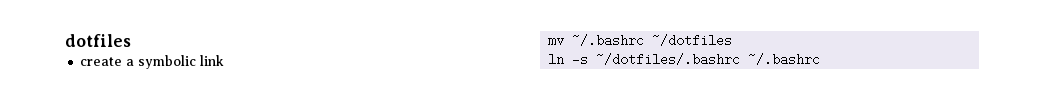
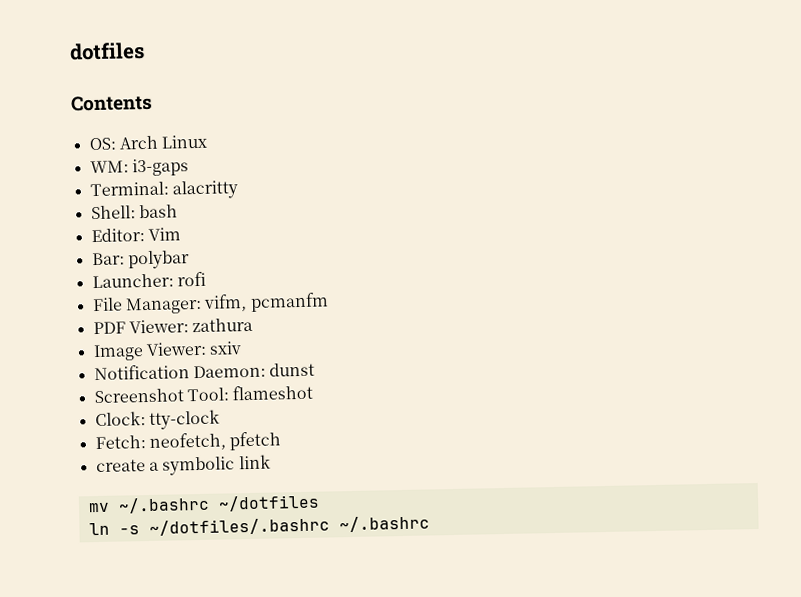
+ Contents
+ OS: Arch Linux
+ WM: i3-gaps
+ Terminal: alacritty
+ Shell: bash
+ Editor: Vim
+ Bar: polybar
+ Launcher: rofi
+ File Manager: vifm, pcmanfm
+ PDF Viewer: zathura
+ Image Viewer: sxiv
+ Notification Daemon: dunst
+ Screenshot Tool: flameshot
+ Clock: tty-clock
+ Fetch: neofetch, pfetch

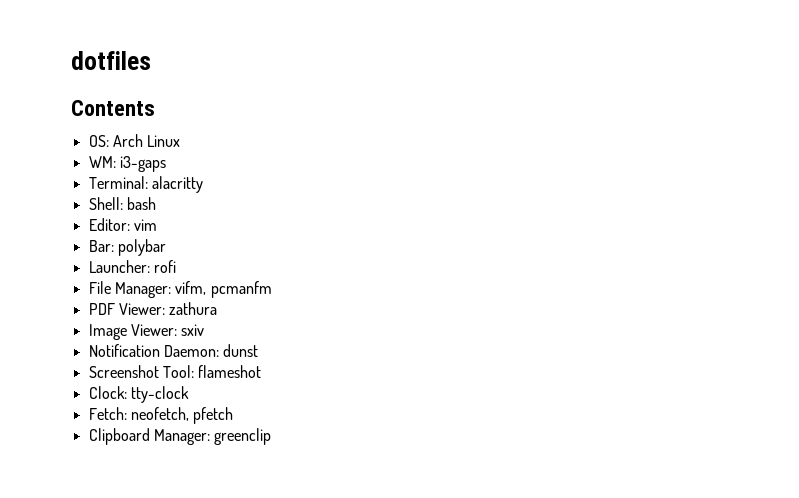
- Editor: Vim
+ Editor: vim
- create a symbolic link
- mv ~/.bashrc ~/dotfiles
- ln -s ~/dotfiles/.bashrc ~/.bashrc
+ Clipboard Manager: greenclip

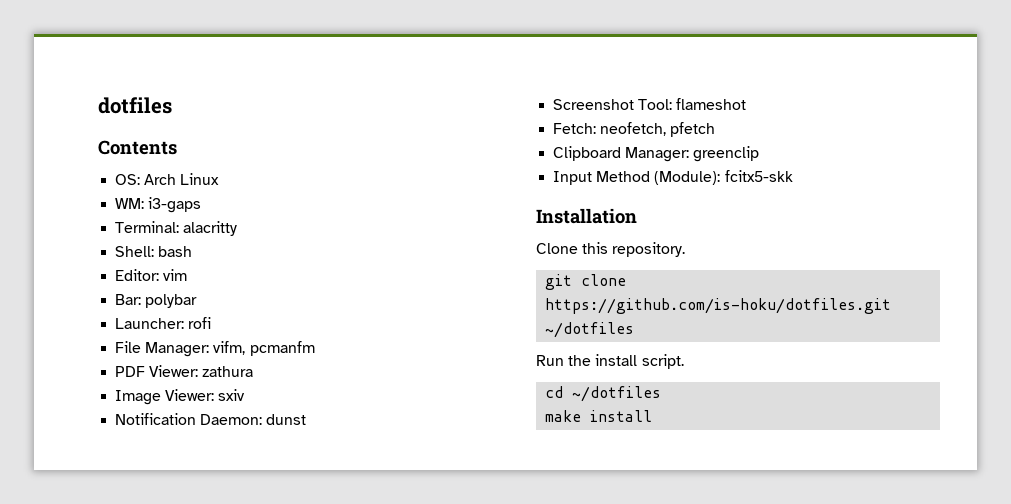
- Clock: tty-clock
+ Input Method (Module): fcitx5-skk
+ Installation
+ Clone this repository.
+ git clone https://github.com/is-hoku/dotfiles.git ~/dotfiles
+ Run the install script.
+ cd ~/dotfiles
+ make install

